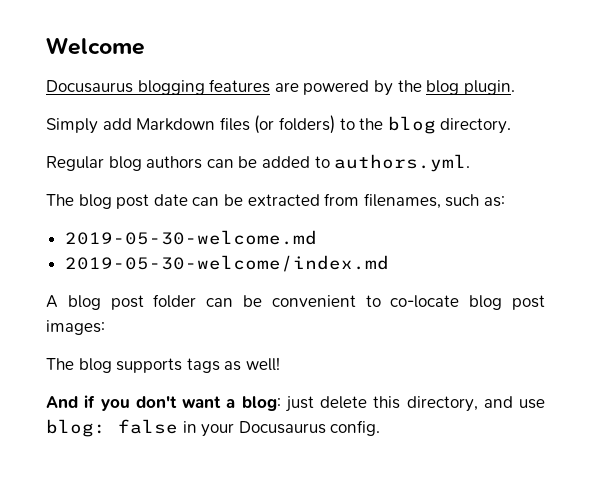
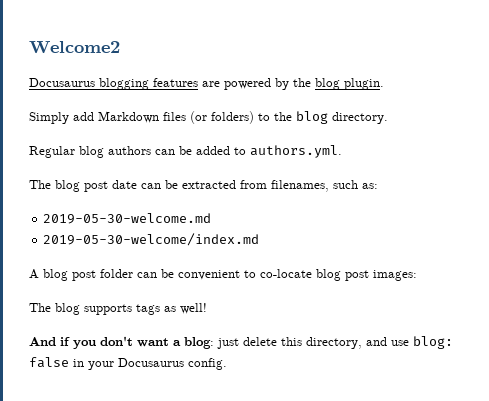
- Welcome
+ Welcome2

